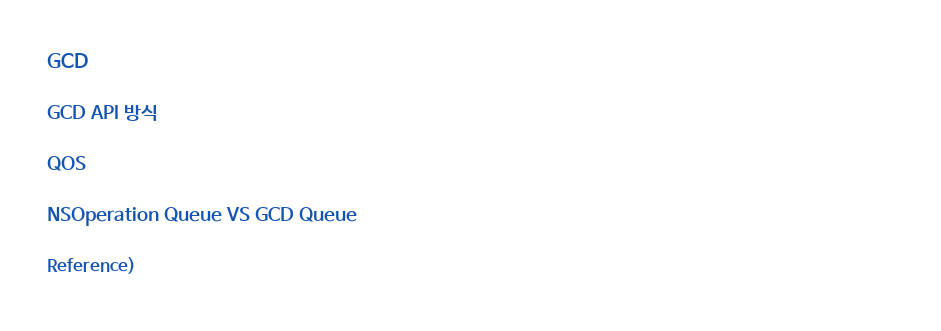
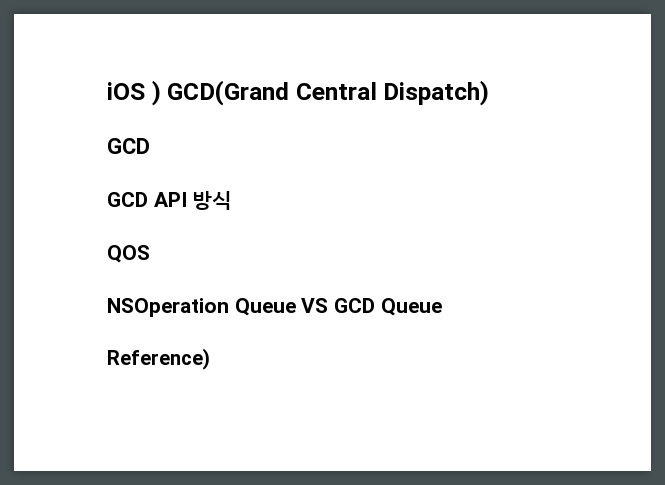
+ iOS ) GCD(Grand Central Dispatch)

